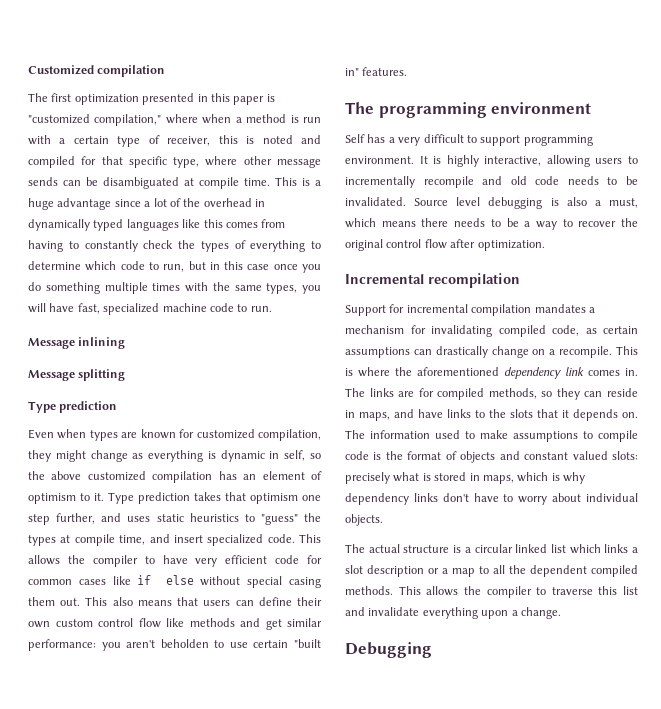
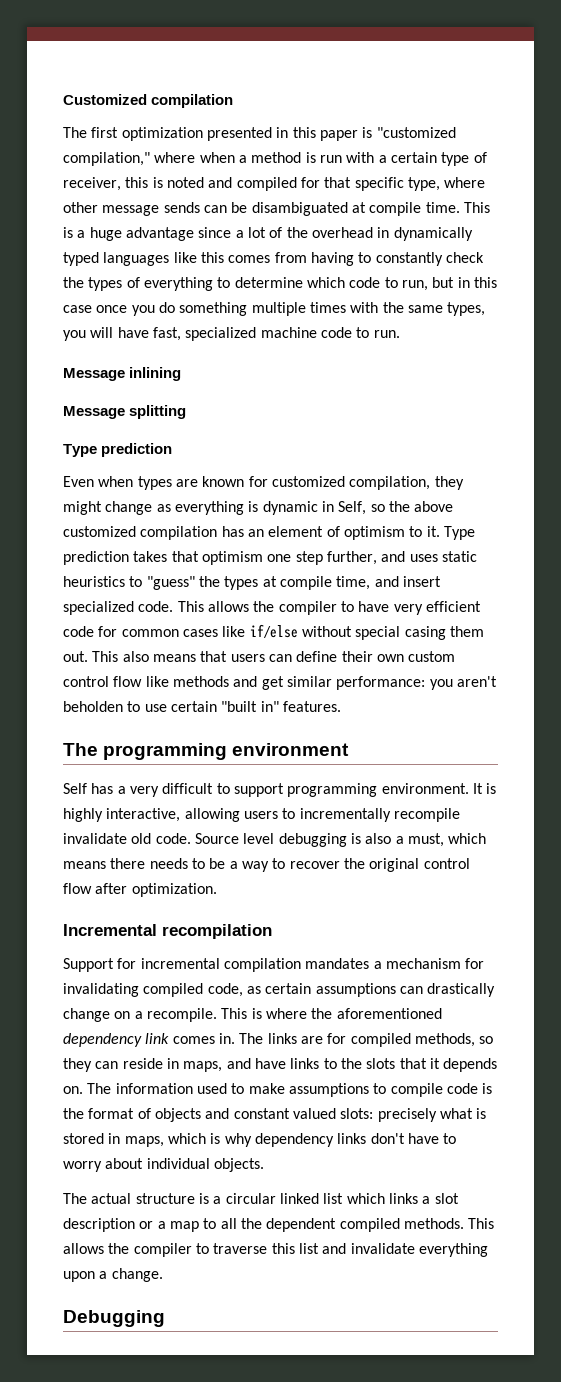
- Even when types are known for customized compilation, they might change as everything is dynamic in self, so the above customized compilation has an element of optimism to it.
+ Even when types are known for customized compilation, they might change as everything is dynamic in Self, so the above customized compilation has an element of optimism to it.
- This allows the compiler to have very efficient code for common cases like if else without special casing them out.
+ This allows the compiler to have very efficient code for common cases like if/else without special casing them out.
- It is highly interactive, allowing users to incrementally recompile and old code needs to be invalidated.
+ It is highly interactive, allowing users to incrementally recompile invalidate old code.

